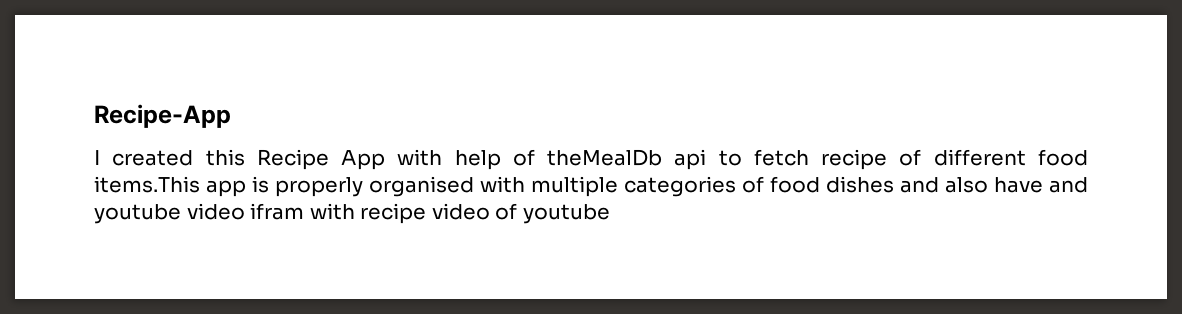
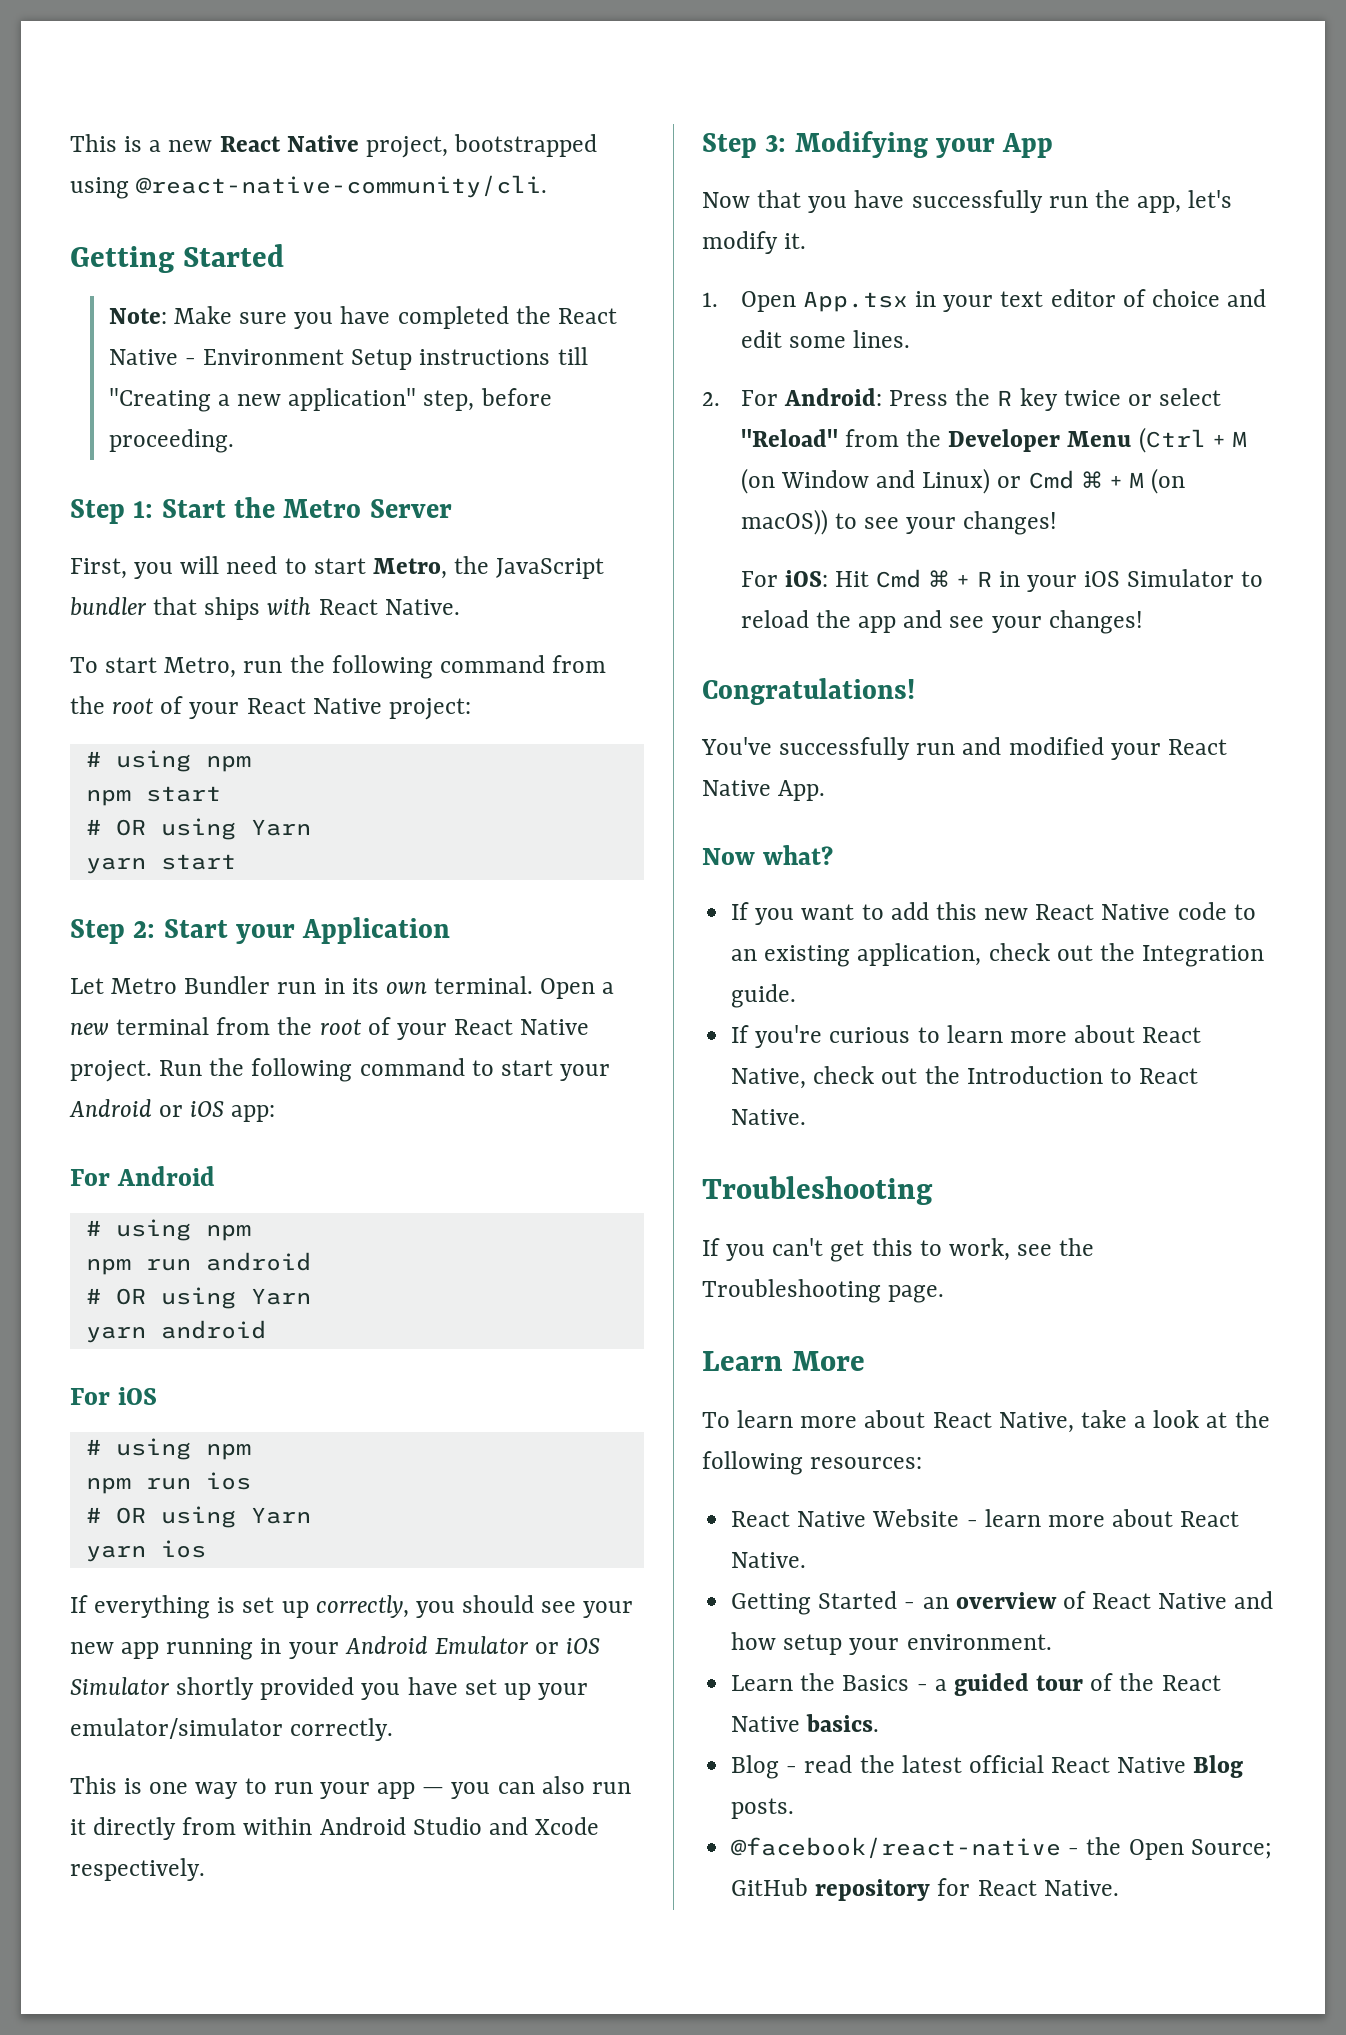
- Recipe-App
- I created this Recipe App with help of theMealDb api to fetch recipe of different food items.This app is properly organised with multiple categories of food dishes and also have and youtube video ifram with recipe video of youtube
+ This is a new React Native project, bootstrapped using @react-native-community/cli.
+ Getting Started
+ Note: Make sure you have completed the React Native - Environment Setup instructions till "Creating a new application" step, before proceeding.
+ Step 1: Start the Metro Server
+ First, you will need to start Metro, the JavaScript bundler that ships with React Native.
+ To start Metro, run the following command from the root of your React Native project:
+ # using npm
+ npm start
+ # OR using Yarn
+ yarn start
+ Step 2: Start your Application
+ Let Metro Bundler run in its own terminal. Open a new terminal from the root of your React Native project. Run the following command to start your Android or iOS app:
+ For Android
+ # using npm
+ npm run android
+ # OR using Yarn
+ yarn android
+ For iOS
+ # using npm
+ npm run ios
+ # OR using Yarn
+ yarn ios
+ If everything is set up correctly, you should see your new app running in your Android Emulator or iOS Simulator shortly provided you have set up your emulator/simulator correctly.
+ This is one way to run your app — you can also run it directly from within Android Studio and Xcode respectively.
+ Step 3: Modifying your App
+ Now that you have successfully run the app, let's modify it.
+ 1. Open App.tsx in your text editor of choice and edit some lines.
+ 2. For Android: Press the R key twice or select "Reload" from the Developer Menu (Ctrl + M (on Window and Linux) or Cmd ⌘ + M (on macOS)) to see your changes!
+ For iOS: Hit Cmd ⌘ + R in your iOS Simulator to reload the app and see your changes!
+ Congratulations!
+ You've successfully run and modified your React Native App.
+ Now what?
+ If you want to add this new React Native code to an existing application, check out the Integration guide.
+ If you're curious to learn more about React Native, check out the Introduction to React Native.
+ Troubleshooting
+ If you can't get this to work, see the Troubleshooting page.
+ Learn More
+ To learn more about React Native, take a look at the following resources:
+ React Native Website - learn more about React Native.
+ Getting Started - an overview of React Native and how setup your environment.
+ Learn the Basics - a guided tour of the React Native basics.
+ Blog - read the latest official React Native Blog posts.
+ @facebook/react-native - the Open Source; GitHub repository for React Native.

